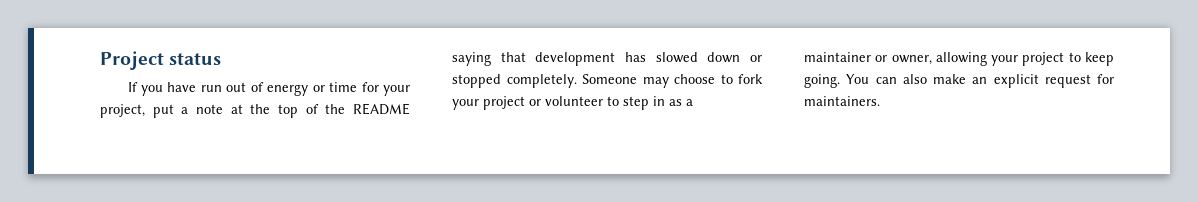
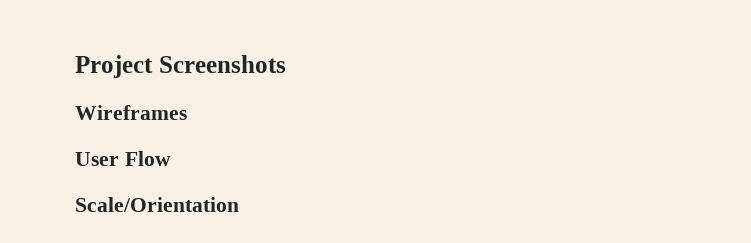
- Project status
- If you have run out of energy or time for your project, put a note at the top of the README saying that development has slowed down or stopped completely. Someone may choose to fork your project or volunteer to step in as a maintainer or owner, allowing your project to keep going. You can also make an explicit request for maintainers.
+ Project Screenshots
+ Wireframes
+ User Flow
+ Scale/Orientation

